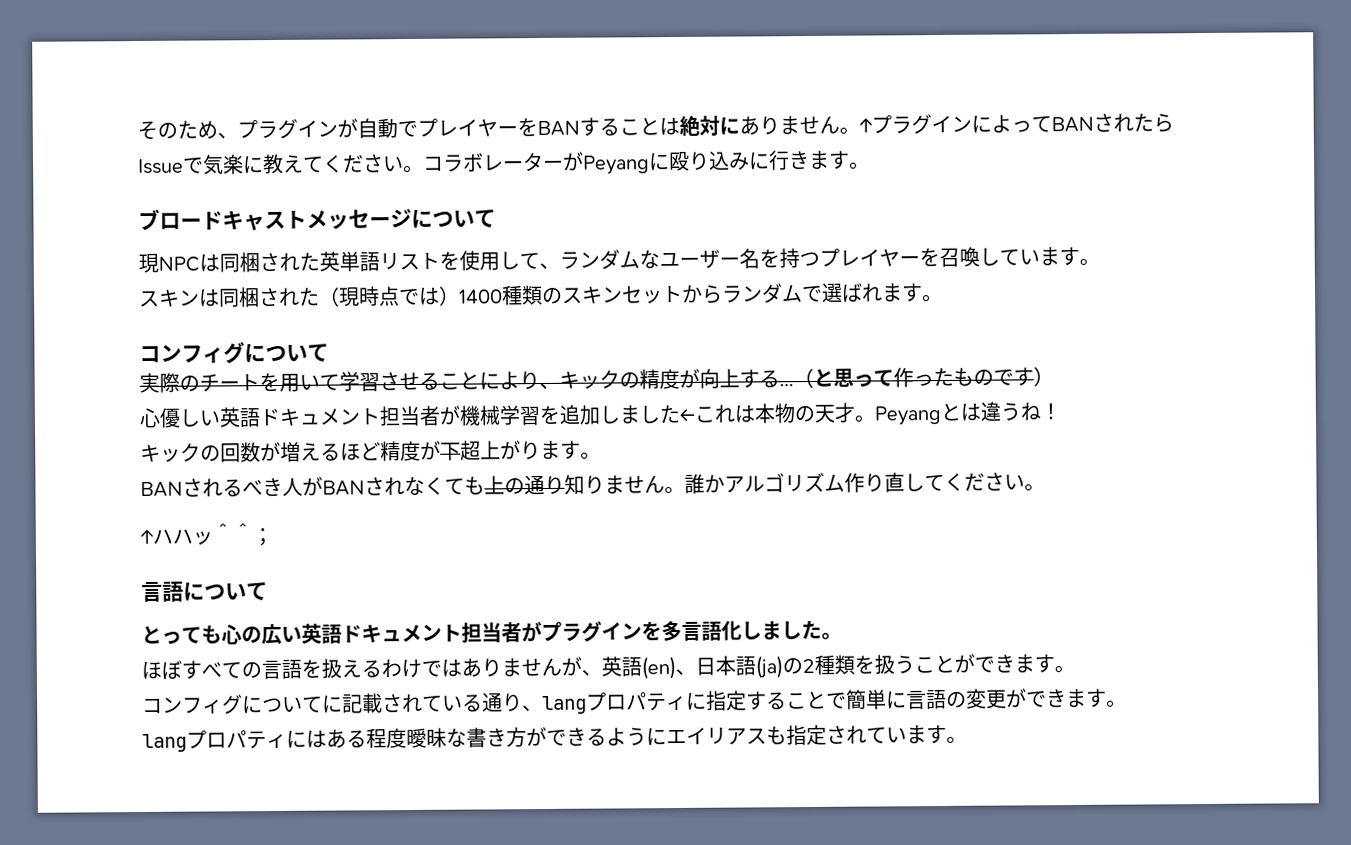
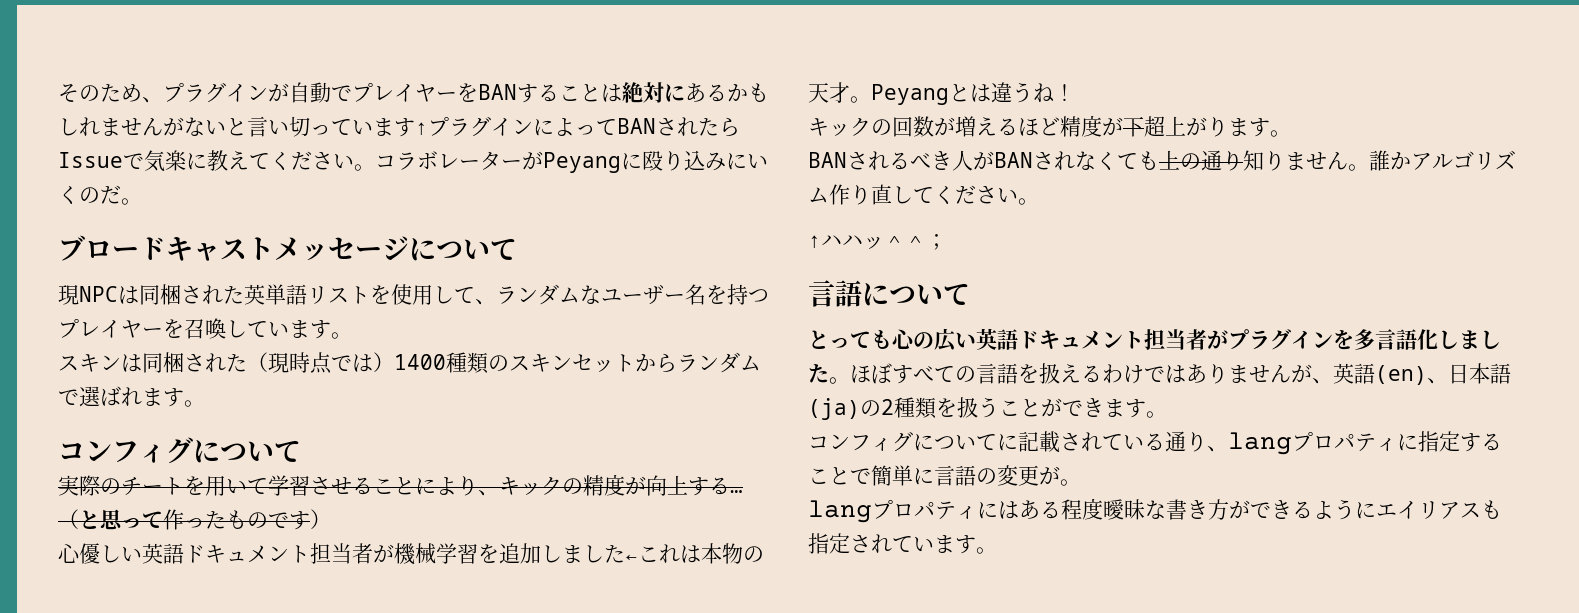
- そのため、プラグインが自動でプレイヤーをBANすることは絶対にありません。↑プラグインによってBANされたらIssueで気楽に教えてください。
+ そのため、プラグインが自動でプレイヤーをBANすることは絶対にあるかもしれませんがないと言い切っています↑プラグインによってBANされたらIssueで気楽に教えてください。
- コラボレーターがPeyangに殴り込みに行きます。
+ コラボレーターがPeyangに殴り込みにいくのだ。
- とっても心の広い英語ドキュメント担当者がプラグインを多言語化しました。
- ほぼすべての言語を扱えるわけではありませんが、英語(en)、日本語(ja)の2種類を扱うことができます。
+ とっても心の広い英語ドキュメント担当者がプラグインを多言語化しました。ほぼすべての言語を扱えるわけではありませんが、英語(en)、日本語(ja)の2種類を扱うことができます。
- コンフィグについてに記載されている通り、langプロパティに指定することで簡単に言語の変更ができます。
+ コンフィグについてに記載されている通り、langプロパティに指定することで簡単に言語の変更が。

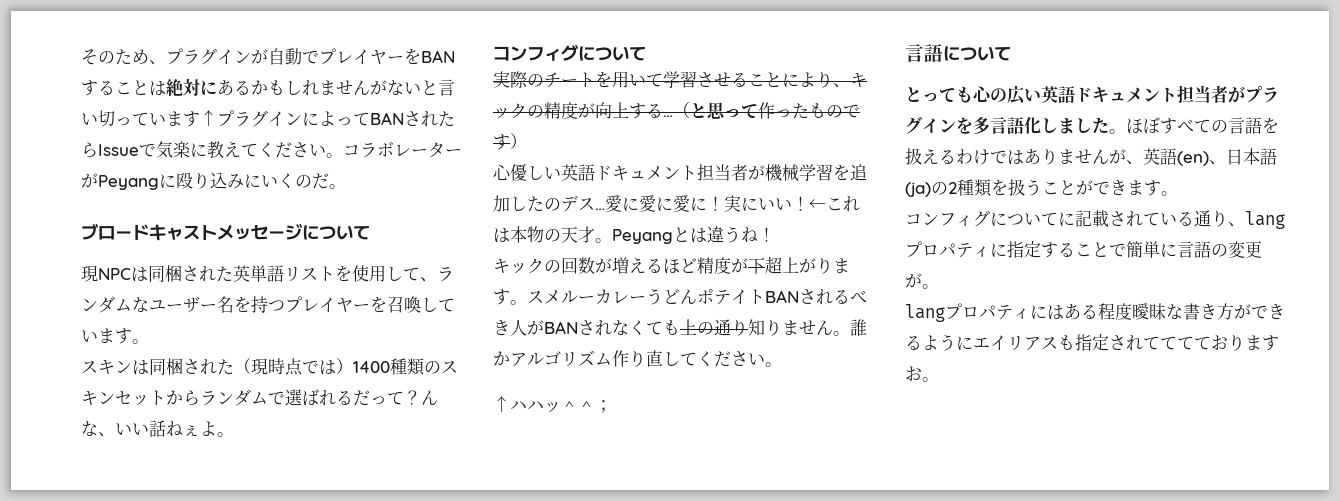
- スキンは同梱された（現時点では）1400種類のスキンセットからランダムで選ばれます。
+ スキンは同梱された（現時点では）1400種類のスキンセットからランダムで選ばれるだって？んな、いい話ねぇよ。
- 心優しい英語ドキュメント担当者が機械学習を追加しました←これは本物の天才。
+ 心優しい英語ドキュメント担当者が機械学習を追加したのデス…愛に愛に愛に！実にいい！←これは本物の天才。
- キックの回数が増えるほど精度が下超上がります。
- BANされるべき人がBANされなくても上の通り知りません。
+ キックの回数が増えるほど精度が下超上がります。スメルーカレーうどんポテイトBANされるべき人がBANされなくても上の通り知りません。
- langプロパティにはある程度曖昧な書き方ができるようにエイリアスも指定されています。
+ langプロパティにはある程度曖昧な書き方ができるようにエイリアスも指定されてててておりますお。

